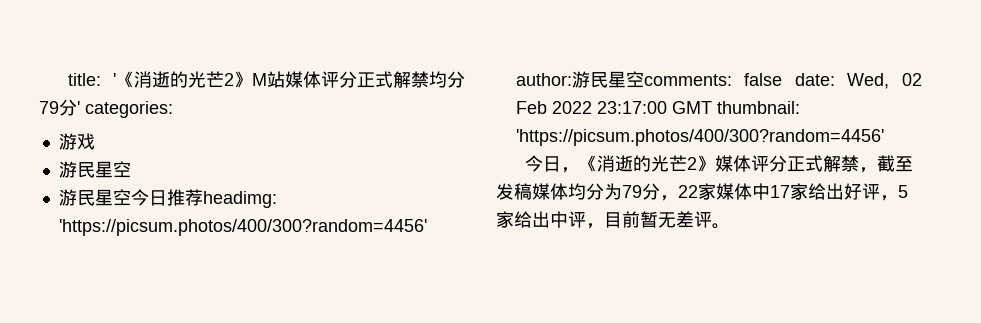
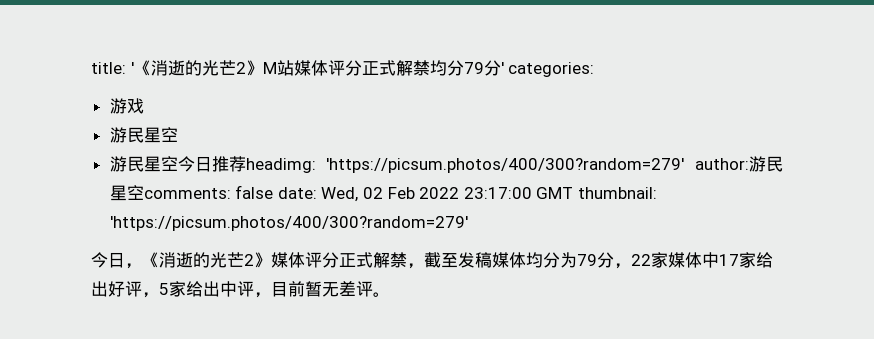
- 游民星空今日推荐headimg: 'https://picsum.photos/400/300?random=4456' author:游民星空comments: false date: Wed, 02 Feb 2022 23:17:00 GMT thumbnail: 'https://picsum.photos/400/300?random=4456'
+ 游民星空今日推荐headimg: 'https://picsum.photos/400/300?random=279' author:游民星空comments: false date: Wed, 02 Feb 2022 23:17:00 GMT thumbnail: 'https://picsum.photos/400/300?random=279'

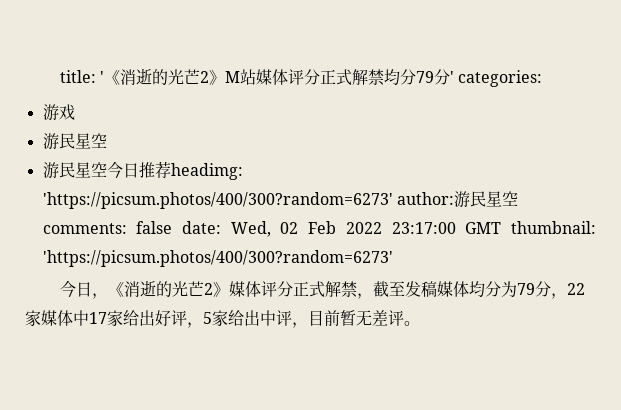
- 游民星空今日推荐headimg: 'https://picsum.photos/400/300?random=279' author:游民星空comments: false date: Wed, 02 Feb 2022 23:17:00 GMT thumbnail: 'https://picsum.photos/400/300?random=279'
+ 游民星空今日推荐headimg: 'https://picsum.photos/400/300?random=6273' author:游民星空comments: false date: Wed, 02 Feb 2022 23:17:00 GMT thumbnail: 'https://picsum.photos/400/300?random=6273'

